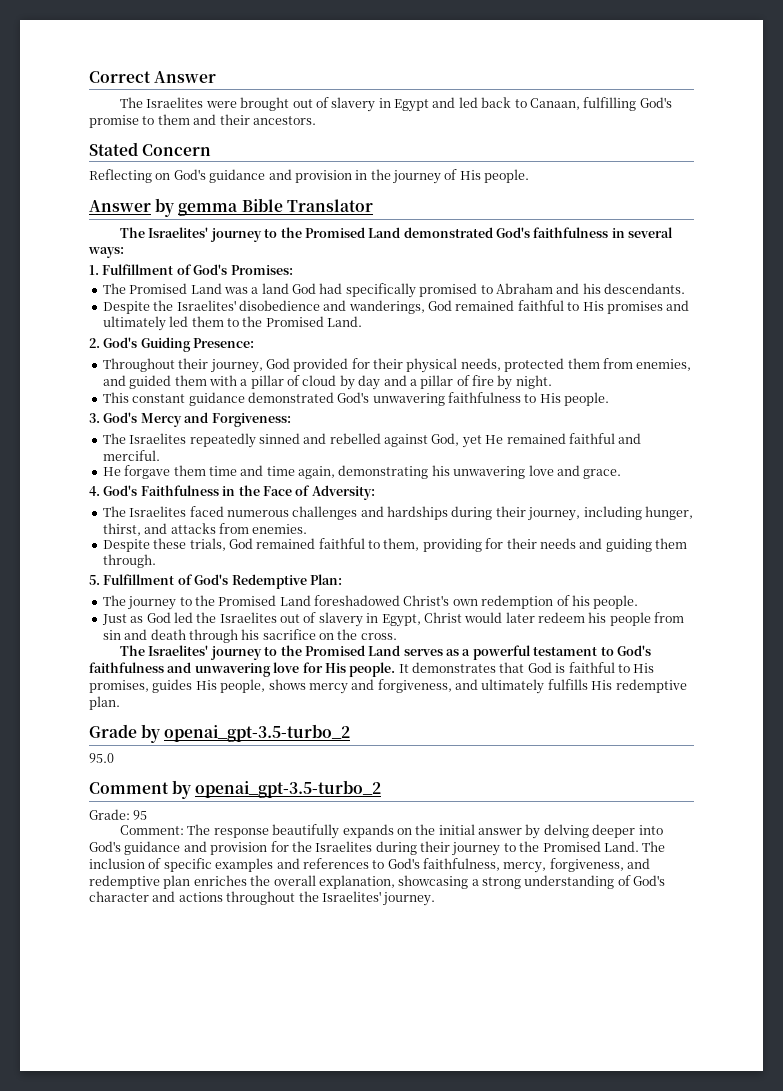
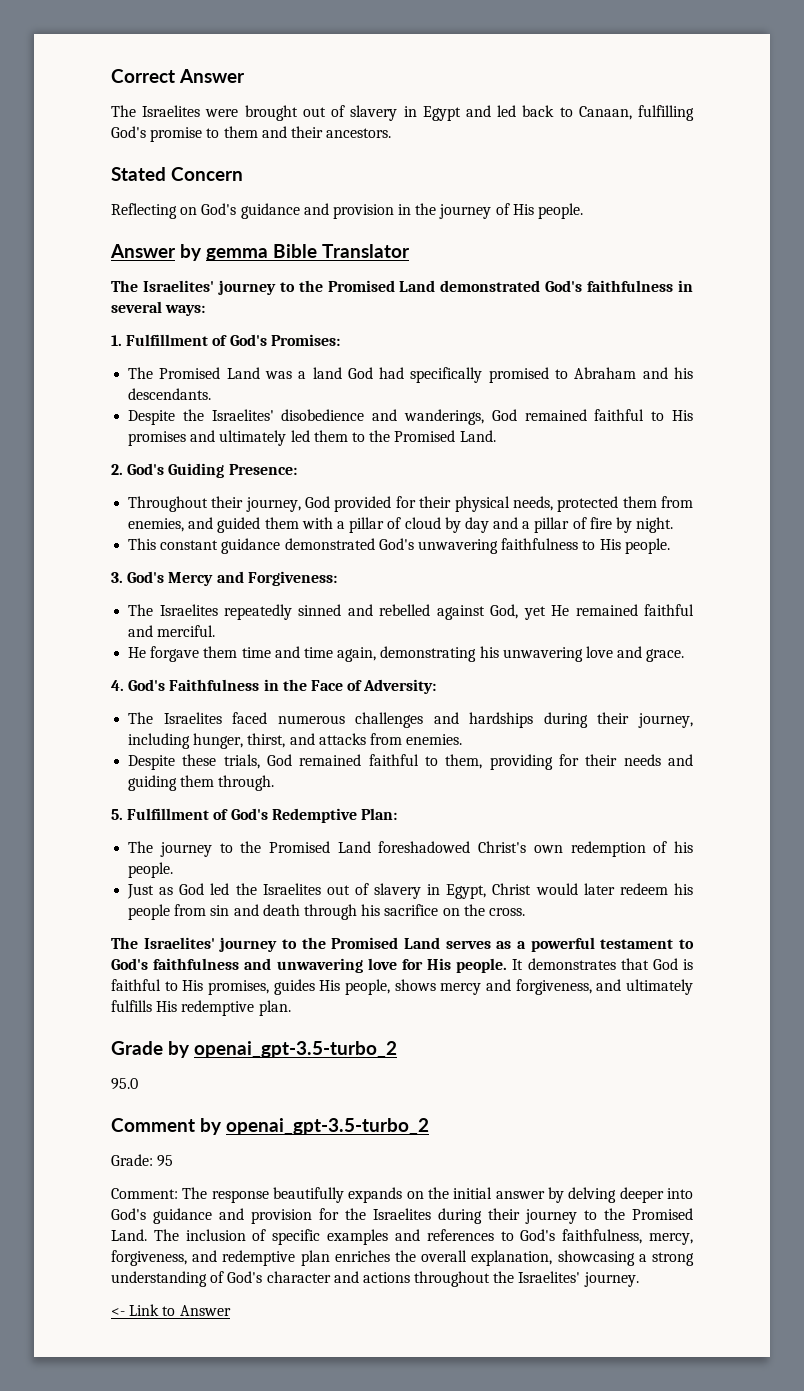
+ <- Link to Answer

